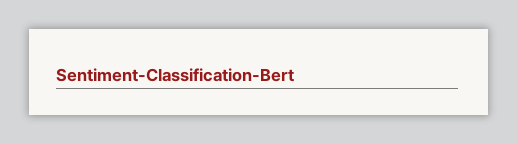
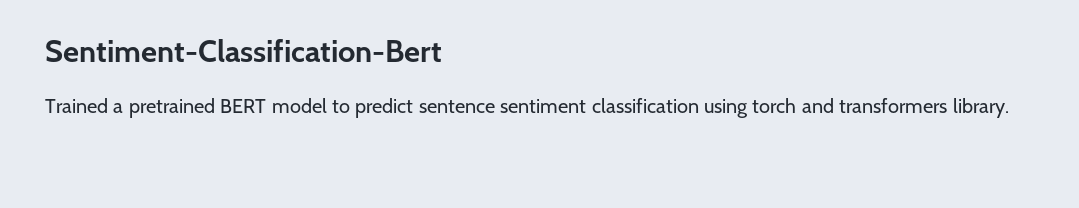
+ Trained a pretrained BERT model to predict sentence sentiment classification using torch and transformers library.

